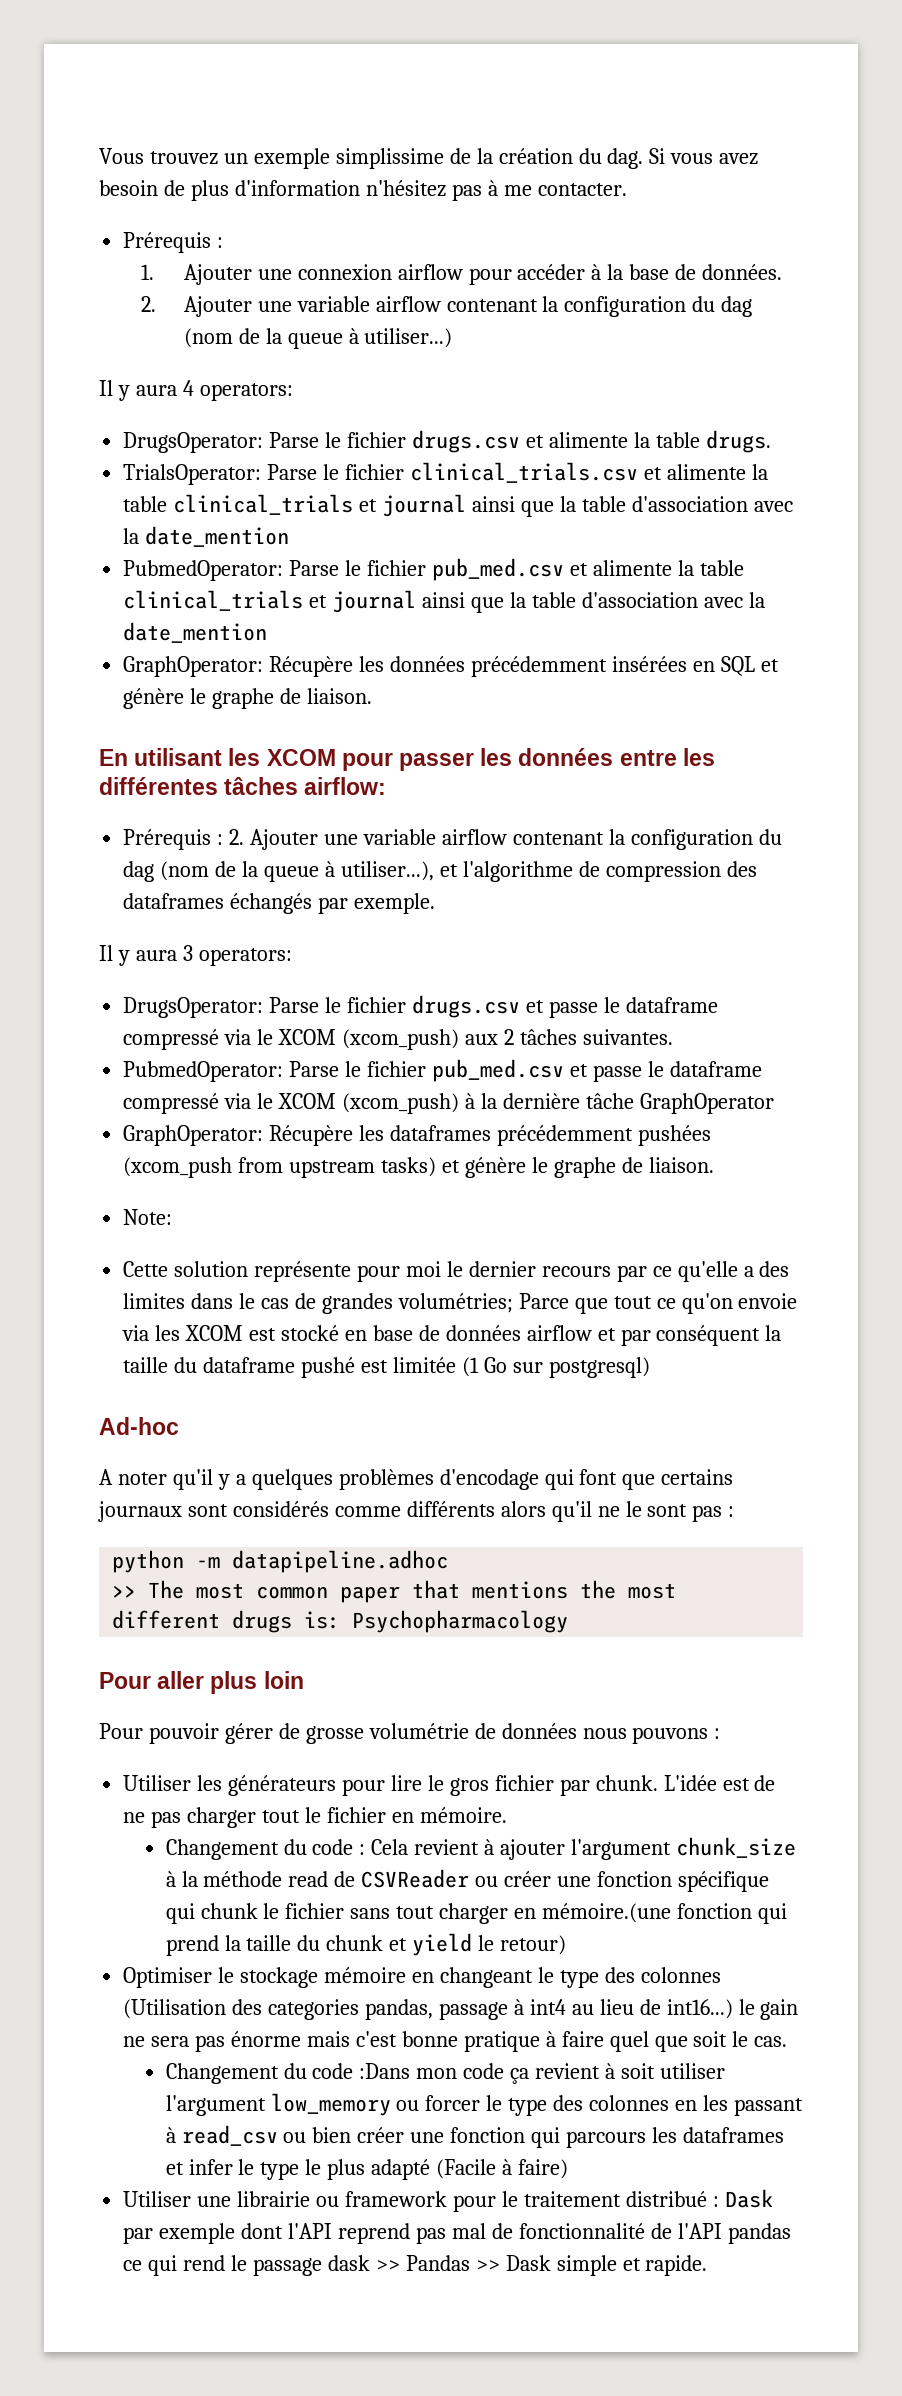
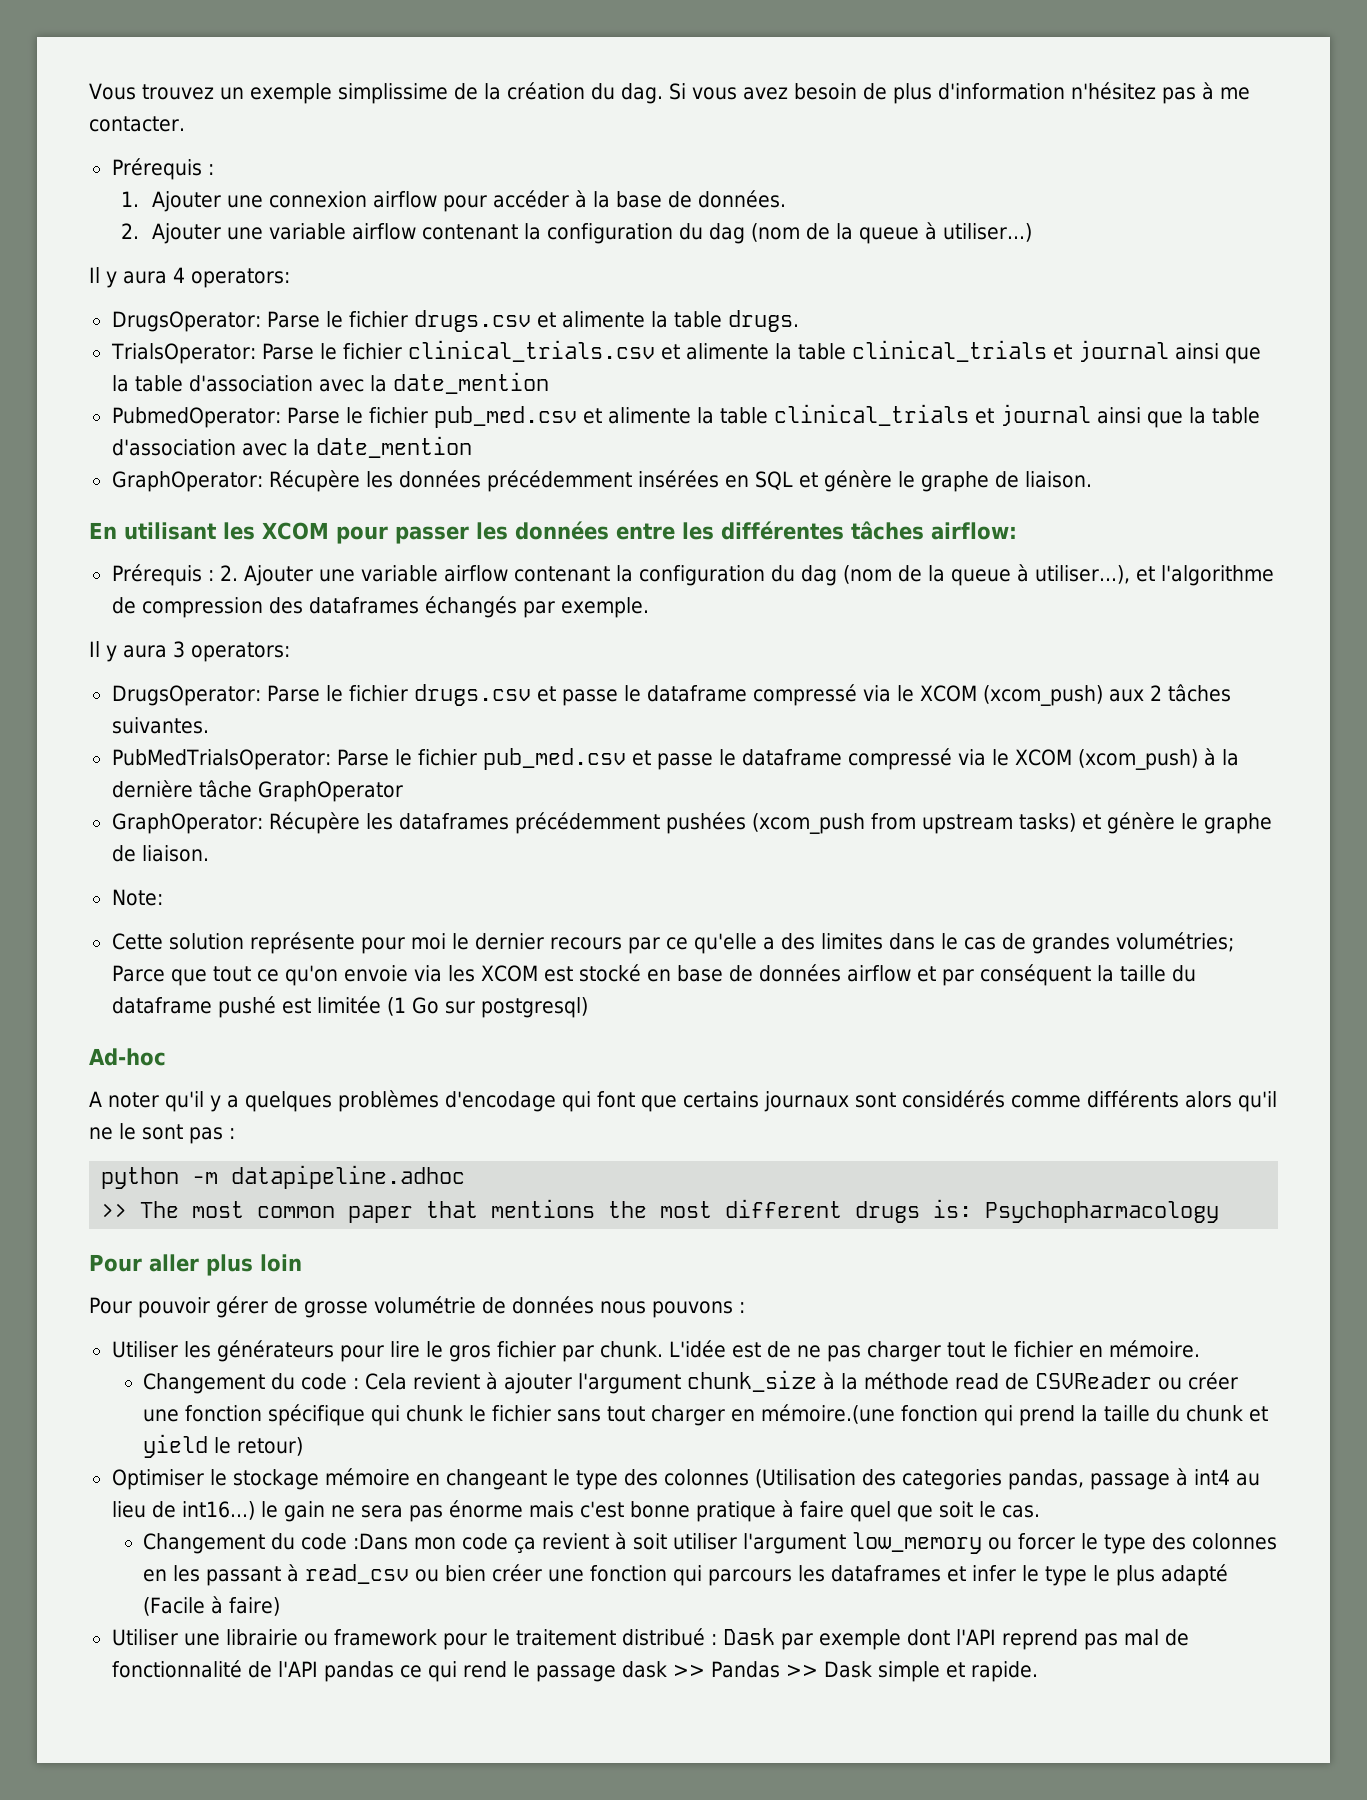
- PubmedOperator: Parse le fichier pub_med.csv et passe le dataframe compressé via le XCOM (xcom_push) à la dernière tâche GraphOperator
+ PubMedTrialsOperator: Parse le fichier pub_med.csv et passe le dataframe compressé via le XCOM (xcom_push) à la dernière tâche GraphOperator

